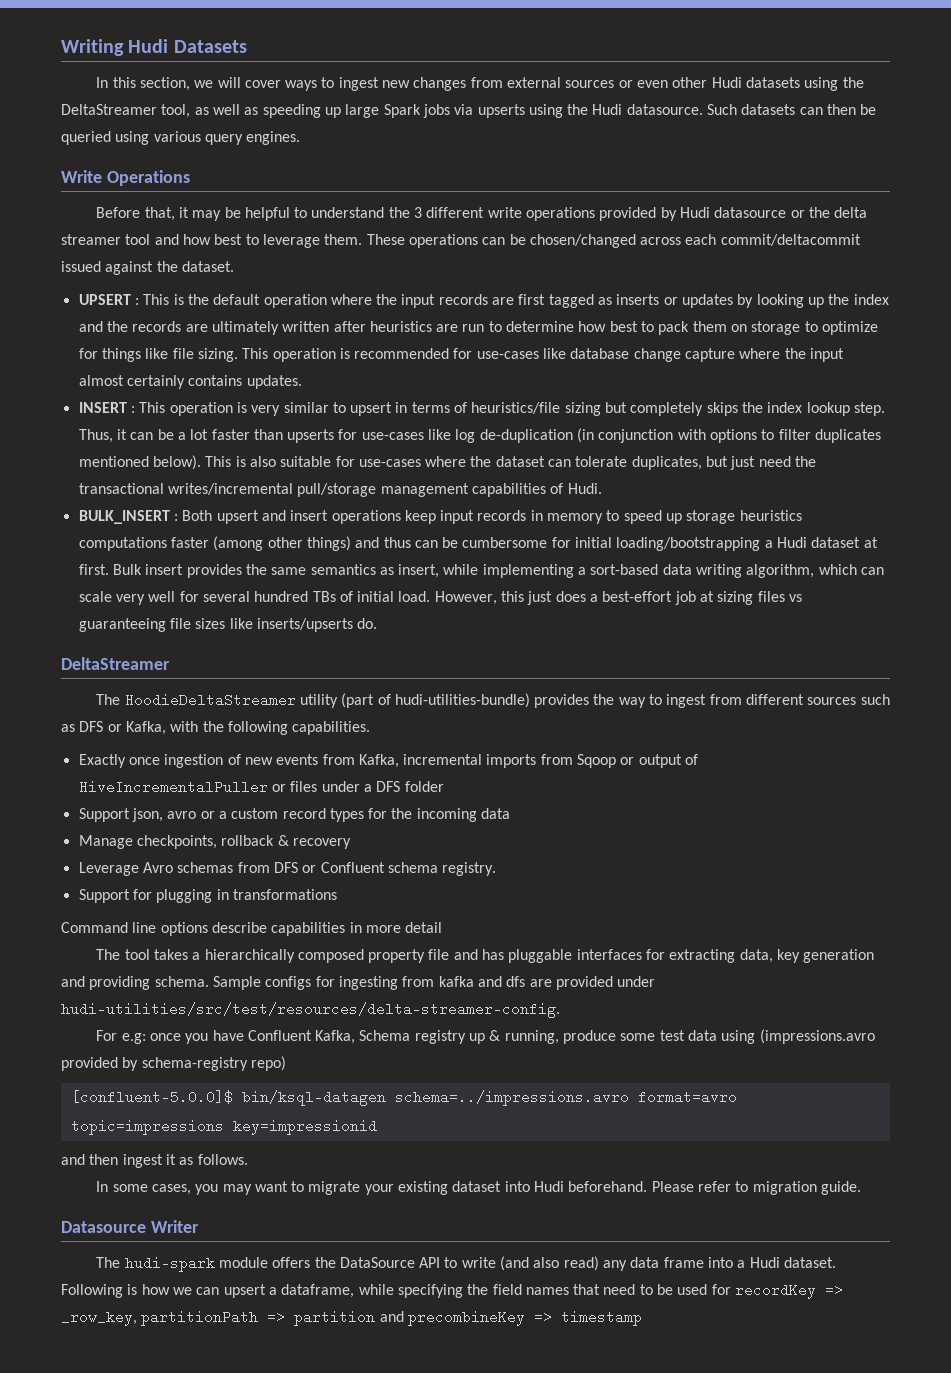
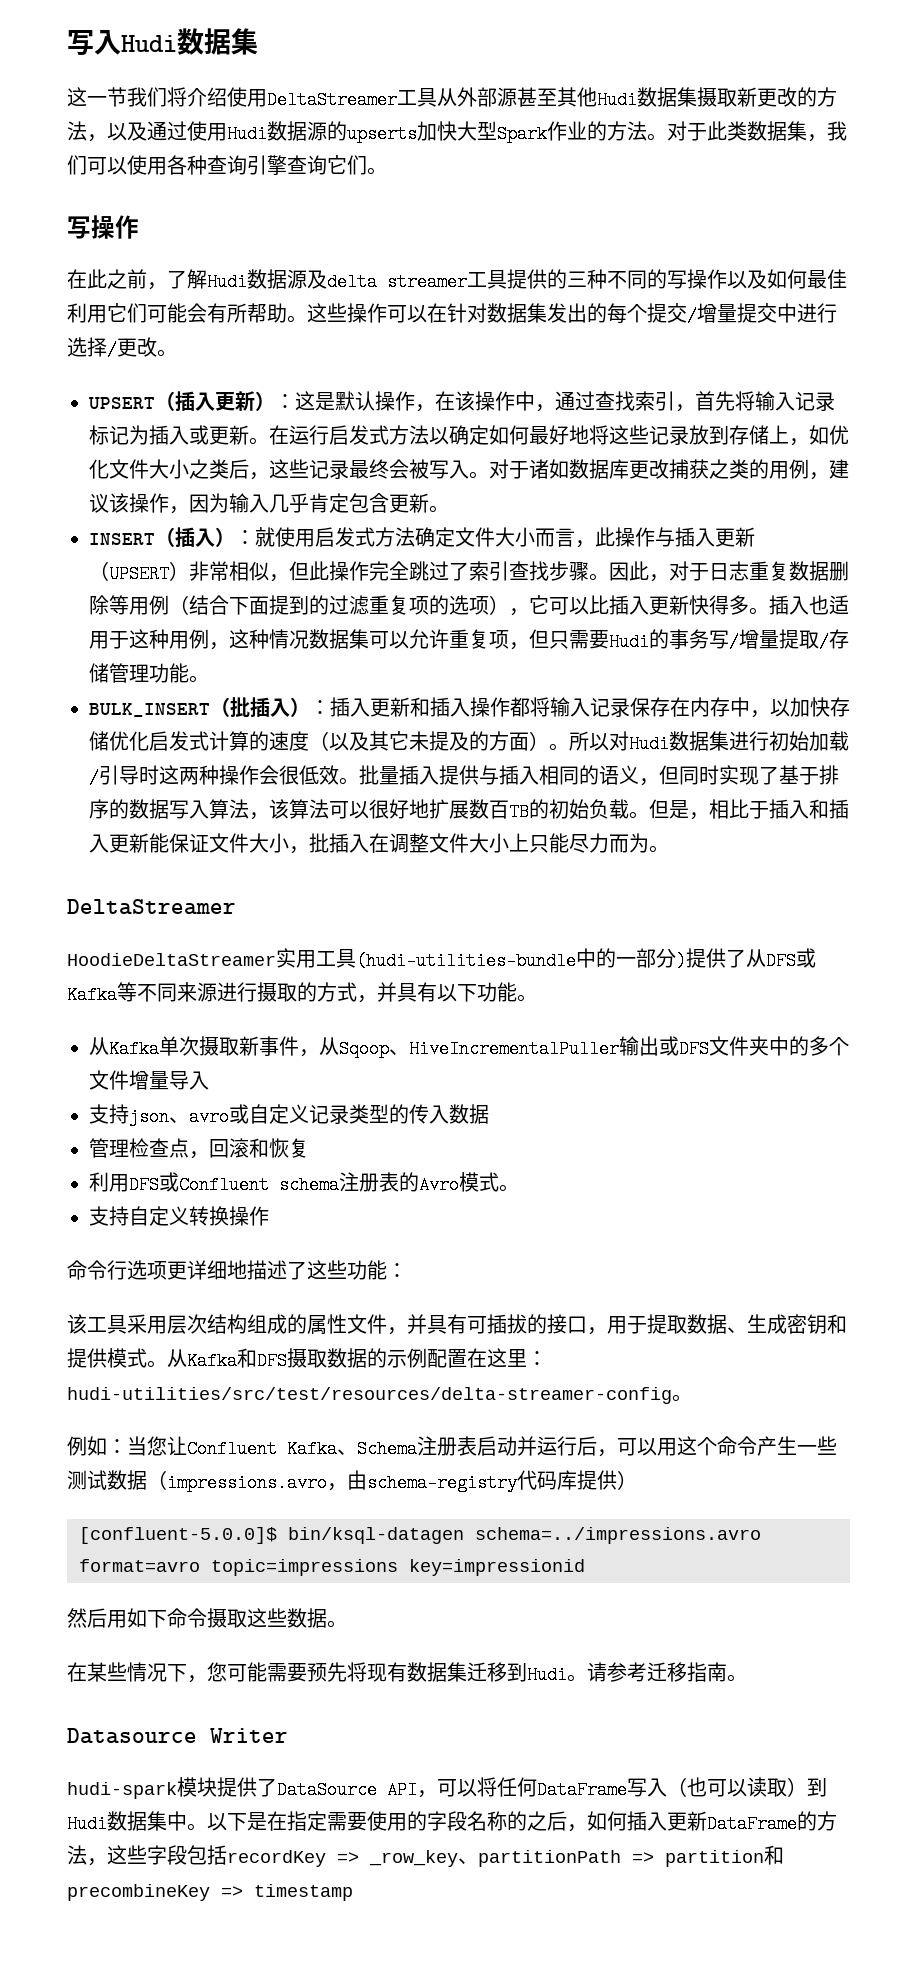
- Writing Hudi Datasets
- In this section, we will cover ways to ingest new changes from external sources or even other Hudi datasets using the DeltaStreamer tool, as well as speeding up large Spark jobs via upserts using the Hudi datasource. Such datasets can then be queried using various query engines.
- Write Operations
- Before that, it may be helpful to understand the 3 different write operations provided by Hudi datasource or the delta streamer tool and how best to leverage them. These operations can be chosen/changed across each commit/deltacommit issued against the dataset.
- UPSERT : This is the default operation where the input records are first tagged as inserts or updates by looking up the index and the records are ultimately written after heuristics are run to determine how best to pack them on storage to optimize for things like file sizing. This operation is recommended for use-cases like database change capture where the input almost certainly contains updates.
- INSERT : This operation is very similar to upsert in terms of heuristics/file sizing but completely skips the index lookup step. Thus, it can be a lot faster than upserts for use-cases like log de-duplication (in conjunction with options to filter duplicates mentioned below). This is also suitable for use-cases where the dataset can tolerate duplicates, but just need the transactional writes/incremental pull/storage management capabilities of Hudi.
- BULK_INSERT : Both upsert and insert operations keep input records in memory to speed up storage heuristics computations faster (among other things) and thus can be cumbersome for initial loading/bootstrapping a Hudi dataset at first. Bulk insert provides the same semantics as insert, while implementing a sort-based data writing algorithm, which can scale very well for several hundred TBs of initial load. However, this just does a best-effort job at sizing files vs guaranteeing file sizes like inserts/upserts do.
+ 写入Hudi数据集
+ 这一节我们将介绍使用DeltaStreamer工具从外部源甚至其他Hudi数据集摄取新更改的方法，以及通过使用Hudi数据源的upserts加快大型Spark作业的方法。对于此类数据集，我们可以使用各种查询引擎查询它们。
+ 写操作
+ 在此之前，了解Hudi数据源及delta streamer工具提供的三种不同的写操作以及如何最佳利用它们可能会有所帮助。这些操作可以在针对数据集发出的每个提交/增量提交中进行选择/更改。
+ UPSERT（插入更新）：这是默认操作，在该操作中，通过查找索引，首先将输入记录标记为插入或更新。在运行启发式方法以确定如何最好地将这些记录放到存储上，如优化文件大小之类后，这些记录最终会被写入。对于诸如数据库更改捕获之类的用例，建议该操作，因为输入几乎肯定包含更新。
+ INSERT（插入）：就使用启发式方法确定文件大小而言，此操作与插入更新（UPSERT）非常相似，但此操作完全跳过了索引查找步骤。因此，对于日志重复数据删除等用例（结合下面提到的过滤重复项的选项），它可以比插入更新快得多。插入也适用于这种用例，这种情况数据集可以允许重复项，但只需要Hudi的事务写/增量提取/存储管理功能。
+ BULK_INSERT（批插入）：插入更新和插入操作都将输入记录保存在内存中，以加快存储优化启发式计算的速度（以及其它未提及的方面）。所以对Hudi数据集进行初始加载/引导时这两种操作会很低效。批量插入提供与插入相同的语义，但同时实现了基于排序的数据写入算法，该算法可以很好地扩展数百TB的初始负载。但是，相比于插入和插入更新能保证文件大小，批插入在调整文件大小上只能尽力而为。
  DeltaStreamer
- The HoodieDeltaStreamer utility (part of hudi-utilities-bundle) provides the way to ingest from different sources such as DFS or Kafka, with the following capabilities.
- Exactly once ingestion of new events from Kafka, incremental imports from Sqoop or output of HiveIncrementalPuller or files under a DFS folder
- Support json, avro or a custom record types for the incoming data
- Manage checkpoints, rollback & recovery
- Leverage Avro schemas from DFS or Confluent schema registry.
- Support for plugging in transformations
- Command line options describe capabilities in more detail
- The tool takes a hierarchically composed property file and has pluggable interfaces for extracting data, key generation and providing schema. Sample configs for ingesting from kafka and dfs are provided under hudi-utilities/src/test/resources/delta-streamer-config.
- For e.g: once you have Confluent Kafka, Schema registry up & running, produce some test data using (impressions.avro provided by schema-registry repo)
+ HoodieDeltaStreamer实用工具(hudi-utilities-bundle中的一部分)提供了从DFS或Kafka等不同来源进行摄取的方式，并具有以下功能。
+ 从Kafka单次摄取新事件，从Sqoop、HiveIncrementalPuller输出或DFS文件夹中的多个文件增量导入
+ 支持json、avro或自定义记录类型的传入数据
+ 管理检查点，回滚和恢复
+ 利用DFS或Confluent schema注册表的Avro模式。
+ 支持自定义转换操作
+ 命令行选项更详细地描述了这些功能：
+ 该工具采用层次结构组成的属性文件，并具有可插拔的接口，用于提取数据、生成密钥和提供模式。从Kafka和DFS摄取数据的示例配置在这里：hudi-utilities/src/test/resources/delta-streamer-config。
+ 例如：当您让Confluent Kafka、Schema注册表启动并运行后，可以用这个命令产生一些测试数据（impressions.avro，由schema-registry代码库提供）
- and then ingest it as follows.
- In some cases, you may want to migrate your existing dataset into Hudi beforehand. Please refer to migration guide.
+ 然后用如下命令摄取这些数据。
+ 在某些情况下，您可能需要预先将现有数据集迁移到Hudi。请参考迁移指南。
  Datasource Writer
- The hudi-spark module offers the DataSource API to write (and also read) any data frame into a Hudi dataset. Following is how we can upsert a dataframe, while specifying the field names that need to be used for recordKey => _row_key, partitionPath => partition and precombineKey => timestamp
+ hudi-spark模块提供了DataSource API，可以将任何DataFrame写入（也可以读取）到Hudi数据集中。以下是在指定需要使用的字段名称的之后，如何插入更新DataFrame的方法，这些字段包括recordKey => _row_key、partitionPath => partition和precombineKey => timestamp

